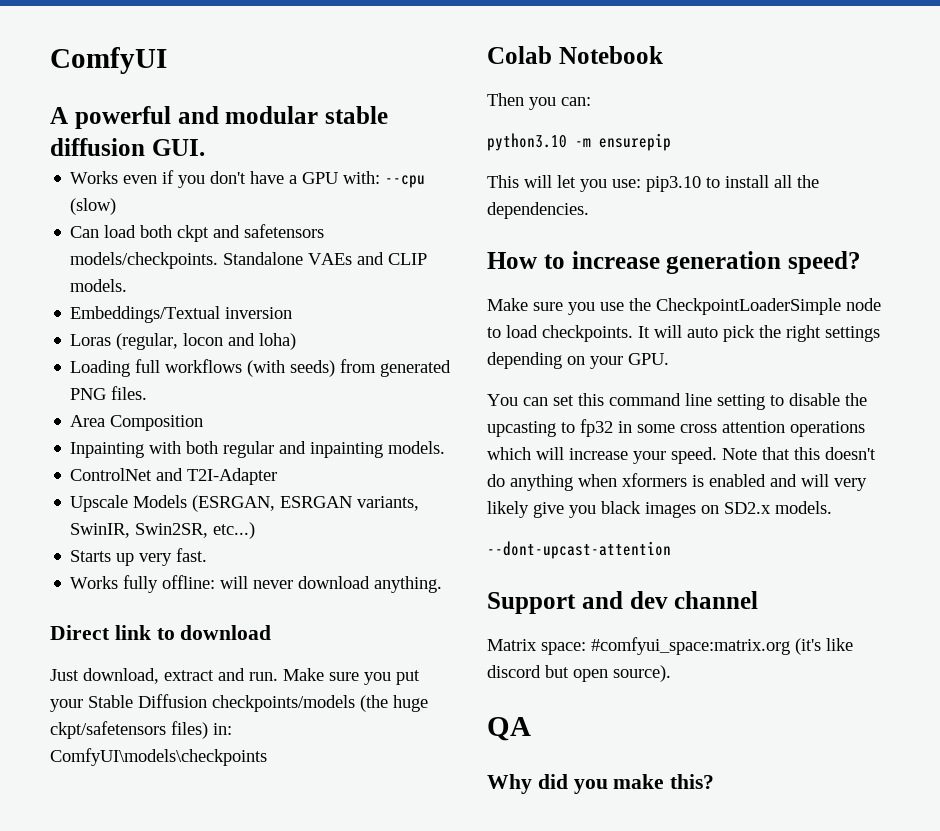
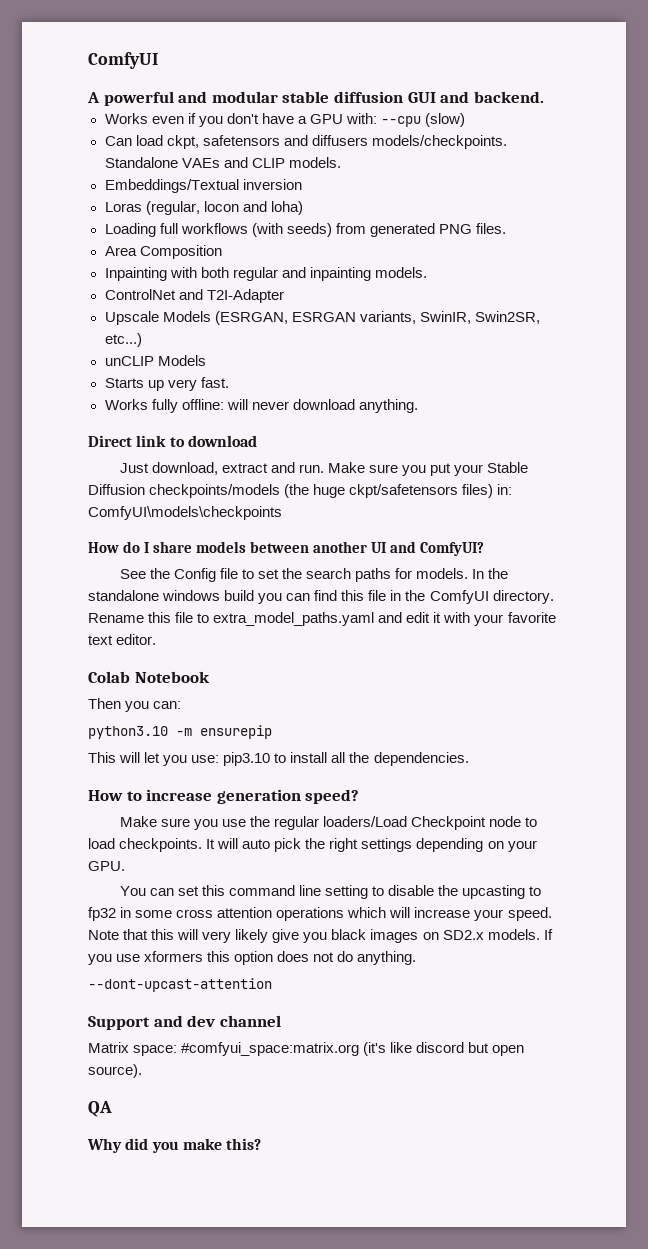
- A powerful and modular stable diffusion GUI.
+ A powerful and modular stable diffusion GUI and backend.
- Can load both ckpt and safetensors models/checkpoints.
+ Can load ckpt, safetensors and diffusers models/checkpoints.
+ unCLIP Models
+ How do I share models between another UI and ComfyUI?
+ See the Config file to set the search paths for models. In the standalone windows build you can find this file in the ComfyUI directory. Rename this file to extra_model_paths.yaml and edit it with your favorite text editor.
- Make sure you use the CheckpointLoaderSimple node to load checkpoints.
+ Make sure you use the regular loaders/Load Checkpoint node to load checkpoints.
- Note that this doesn't do anything when xformers is enabled and will very likely give you black images on SD2.x models.
+ Note that this will very likely give you black images on SD2.x models. If you use xformers this option does not do anything.

